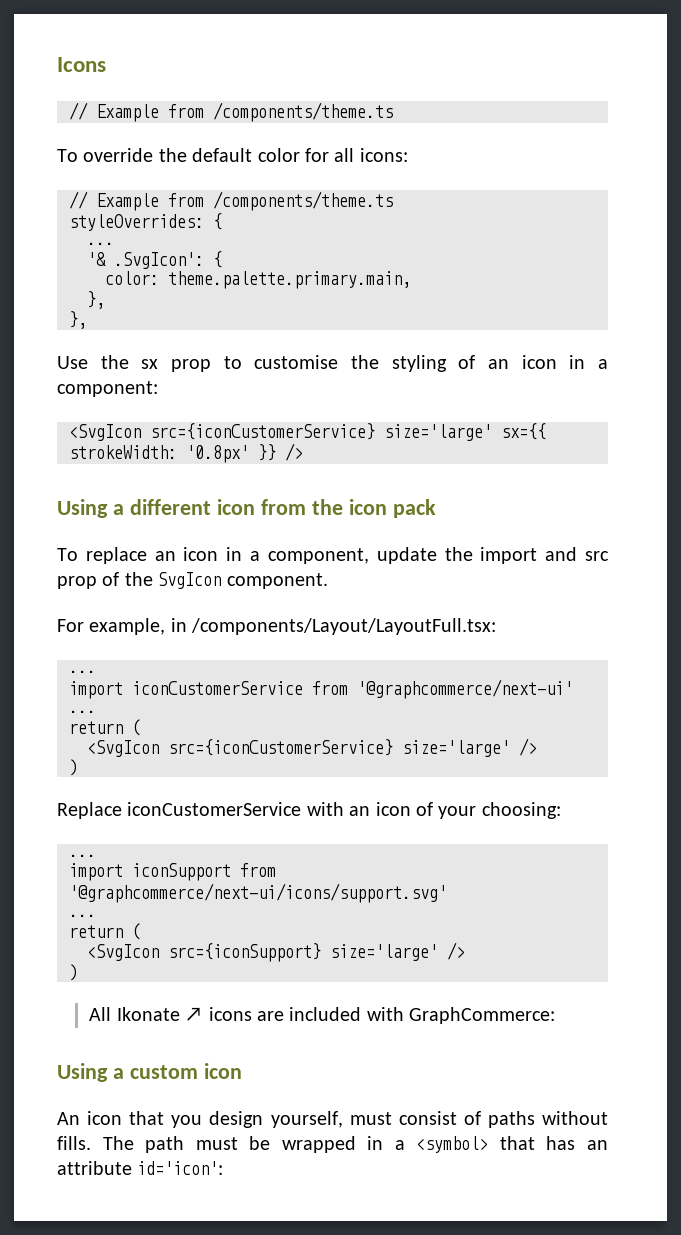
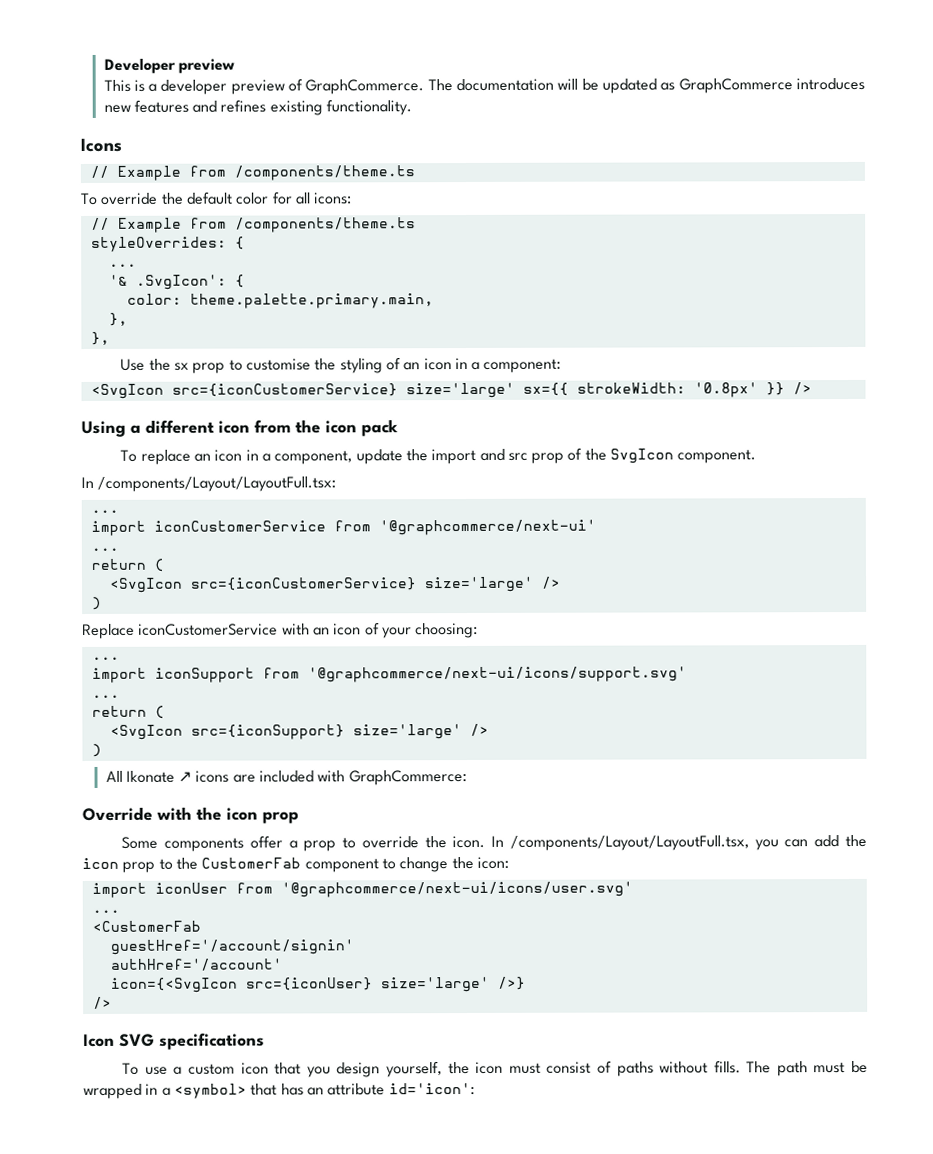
+ Developer preview
+ This is a developer preview of GraphCommerce. The documentation will be updated as GraphCommerce introduces new features and refines existing functionality.
- For example, in /components/Layout/LayoutFull.tsx:
+ In /components/Layout/LayoutFull.tsx:
- Using a custom icon
- An icon that you design yourself, must consist of paths without fills.
+ Override with the icon prop
+ Some components offer a prop to override the icon. In /components/Layout/LayoutFull.tsx, you can add the icon prop to the CustomerFab component to change the icon:
+ import iconUser from '@graphcommerce/next-ui/icons/user.svg'
+ ...
+ <CustomerFab
+ guestHref='/account/signin'
+ authHref='/account'
+ icon={<SvgIcon src={iconUser} size='large' />}
+ />
+ Icon SVG specifications
+ To use a custom icon that you design yourself, the icon must consist of paths without fills.

